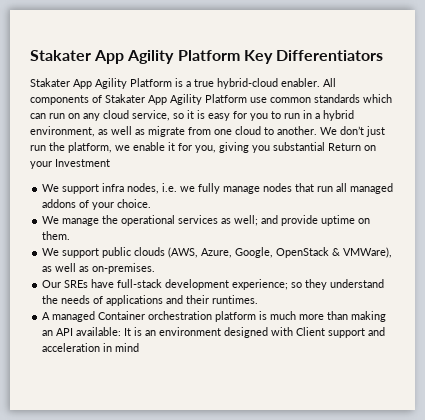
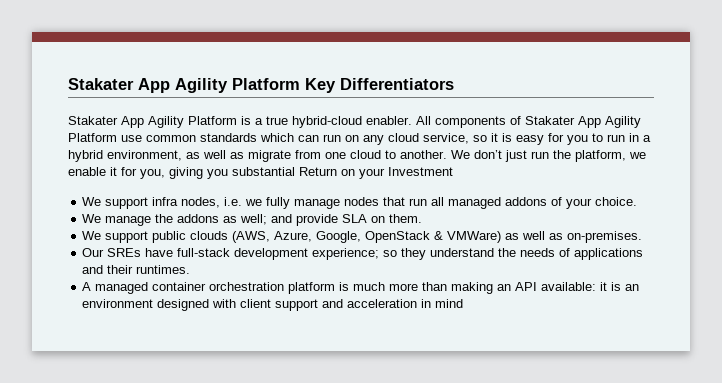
- We manage the operational services as well; and provide uptime on them.
+ We manage the addons as well; and provide SLA on them.
- We support public clouds (AWS, Azure, Google, OpenStack & VMWare), as well as on-premises.
+ We support public clouds (AWS, Azure, Google, OpenStack & VMWare) as well as on-premises.
- A managed Container orchestration platform is much more than making an API available: It is an environment designed with Client support and acceleration in mind
+ A managed container orchestration platform is much more than making an API available: it is an environment designed with client support and acceleration in mind

